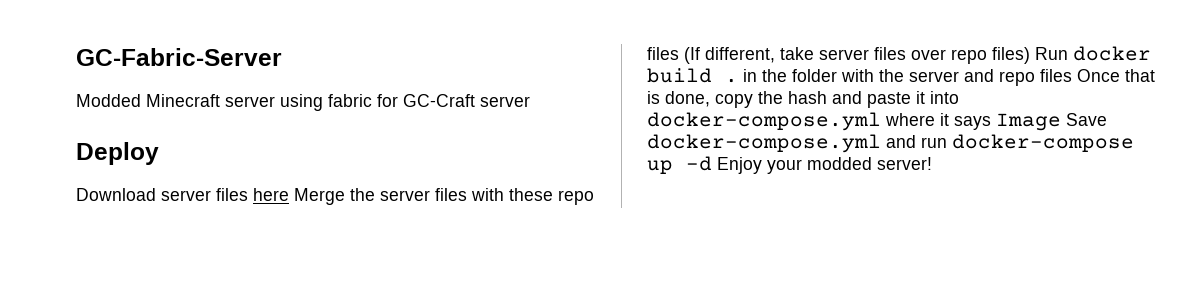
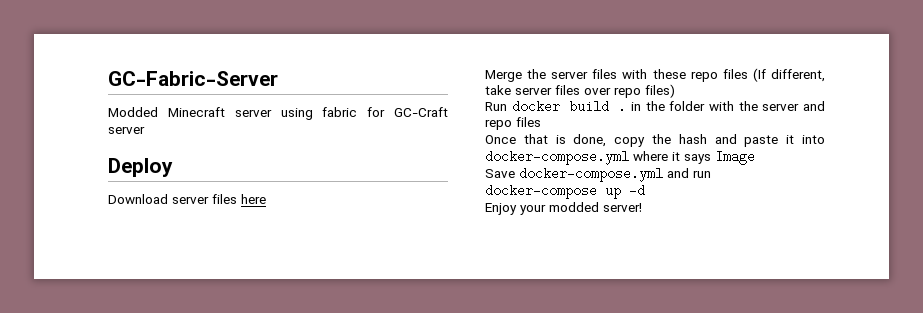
- Download server files here Merge the server files with these repo files (If different, take server files over repo files) Run docker build . in the folder with the server and repo files Once that is done, copy the hash and paste it into docker-compose.yml where it says Image Save docker-compose.yml and run docker-compose up -d Enjoy your modded server!
+ Download server files here
+ Merge the server files with these repo files (If different, take server files over repo files)
+ Run docker build . in the folder with the server and repo files
+ Once that is done, copy the hash and paste it into docker-compose.yml where it says Image
+ Save docker-compose.yml and run docker-compose up -d
+ Enjoy your modded server!

